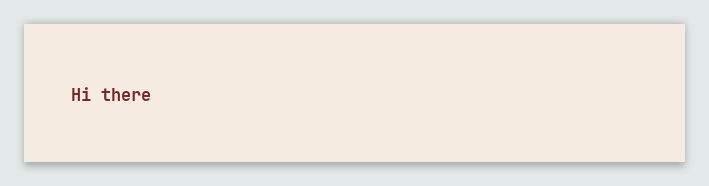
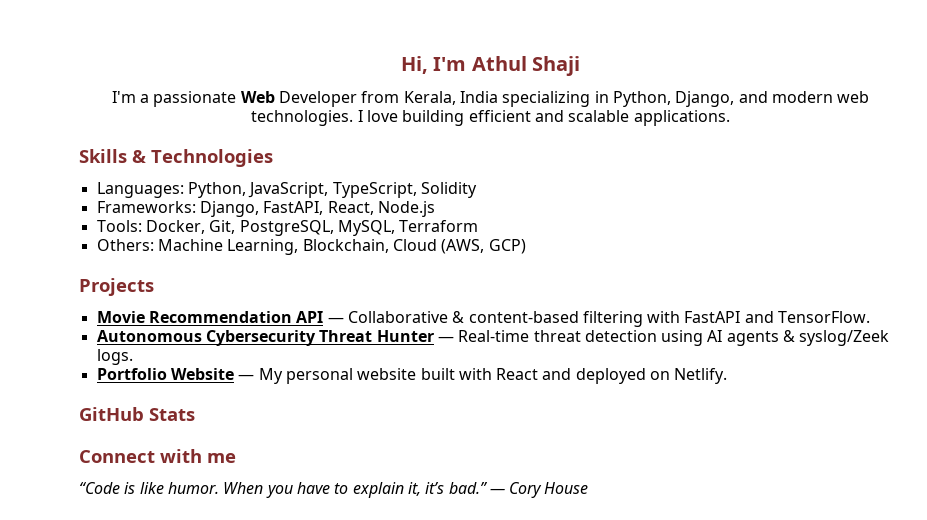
- Hi there
+ Hi, I'm Athul Shaji
+ I'm a passionate Web Developer from Kerala, India specializing in Python, Django, and modern web technologies. I love building efficient and scalable applications.
+ Skills & Technologies
+ Languages: Python, JavaScript, TypeScript, Solidity
+ Frameworks: Django, FastAPI, React, Node.js
+ Tools: Docker, Git, PostgreSQL, MySQL, Terraform
+ Others: Machine Learning, Blockchain, Cloud (AWS, GCP)
+ Projects
+ Movie Recommendation API — Collaborative & content-based filtering with FastAPI and TensorFlow.
+ Autonomous Cybersecurity Threat Hunter — Real-time threat detection using AI agents & syslog/Zeek logs.
+ Portfolio Website — My personal website built with React and deployed on Netlify.
+ GitHub Stats
+ Connect with me
+ “Code is like humor. When you have to explain it, it’s bad.” — Cory House

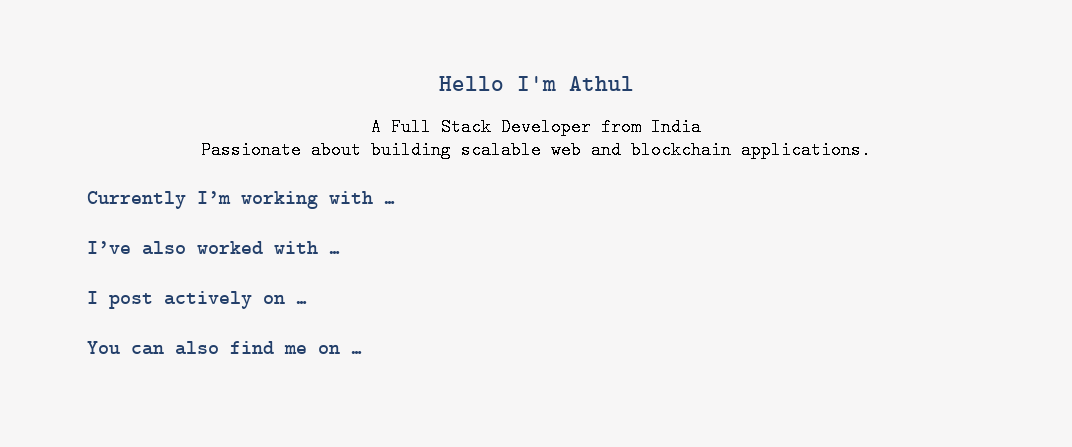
- Hi, I'm Athul Shaji
- I'm a passionate Web Developer from Kerala, India specializing in Python, Django, and modern web technologies. I love building efficient and scalable applications.
- Skills & Technologies
- Languages: Python, JavaScript, TypeScript, Solidity
- Frameworks: Django, FastAPI, React, Node.js
- Tools: Docker, Git, PostgreSQL, MySQL, Terraform
- Others: Machine Learning, Blockchain, Cloud (AWS, GCP)
- Projects
- Movie Recommendation API — Collaborative & content-based filtering with FastAPI and TensorFlow.
- Autonomous Cybersecurity Threat Hunter — Real-time threat detection using AI agents & syslog/Zeek logs.
- Portfolio Website — My personal website built with React and deployed on Netlify.
- GitHub Stats
- Connect with me
- “Code is like humor. When you have to explain it, it’s bad.” — Cory House
+ Hello I'm Athul
+ A Full Stack Developer from India
+ Passionate about building scalable web and blockchain applications.
+ Currently I’m working with …
+ I’ve also worked with …
+ I post actively on …
+ You can also find me on …

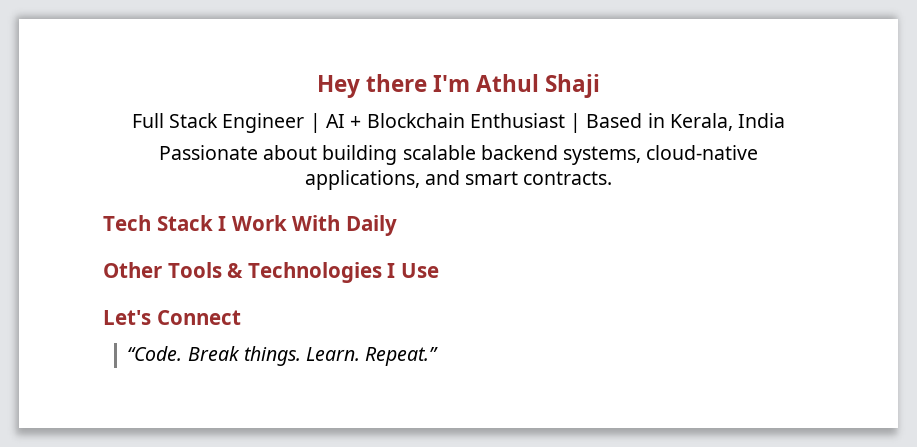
- Hello I'm Athul
- A Full Stack Developer from India
+ Hey there I'm Athul Shaji
+ Full Stack Engineer | AI + Blockchain Enthusiast | Based in Kerala, India
- Passionate about building scalable web and blockchain applications.
- Currently I’m working with …
- I’ve also worked with …
- I post actively on …
- You can also find me on …
+ Passionate about building scalable backend systems, cloud-native applications, and smart contracts.
+ Tech Stack I Work With Daily
+ Other Tools & Technologies I Use
+ Let's Connect
+ “Code. Break things. Learn. Repeat.”

